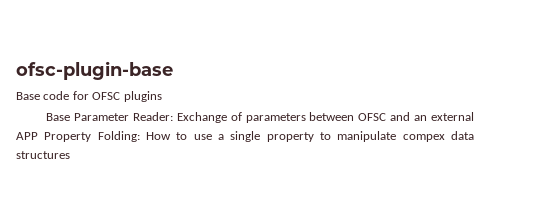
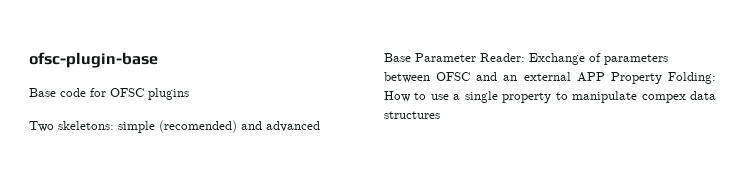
+ Two skeletons: simple (recomended) and advanced

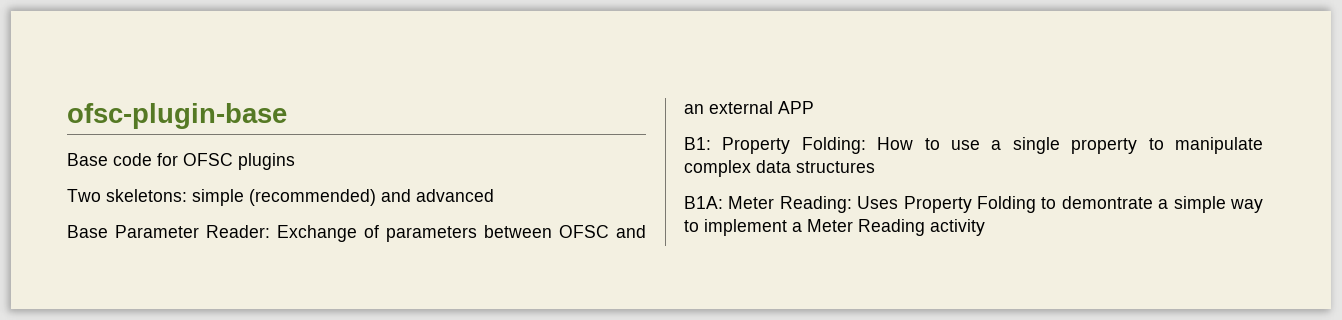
- Two skeletons: simple (recomended) and advanced
+ Two skeletons: simple (recommended) and advanced
- Base Parameter Reader: Exchange of parameters between OFSC and an external APP Property Folding: How to use a single property to manipulate compex data structures
+ Base Parameter Reader: Exchange of parameters between OFSC and an external APP
+ B1: Property Folding: How to use a single property to manipulate complex data structures
+ B1A: Meter Reading: Uses Property Folding to demontrate a simple way to implement a Meter Reading activity

